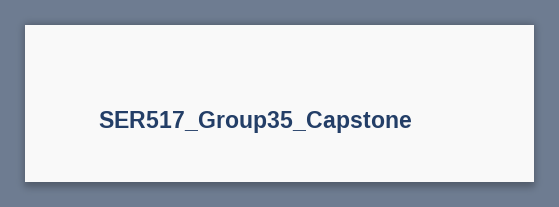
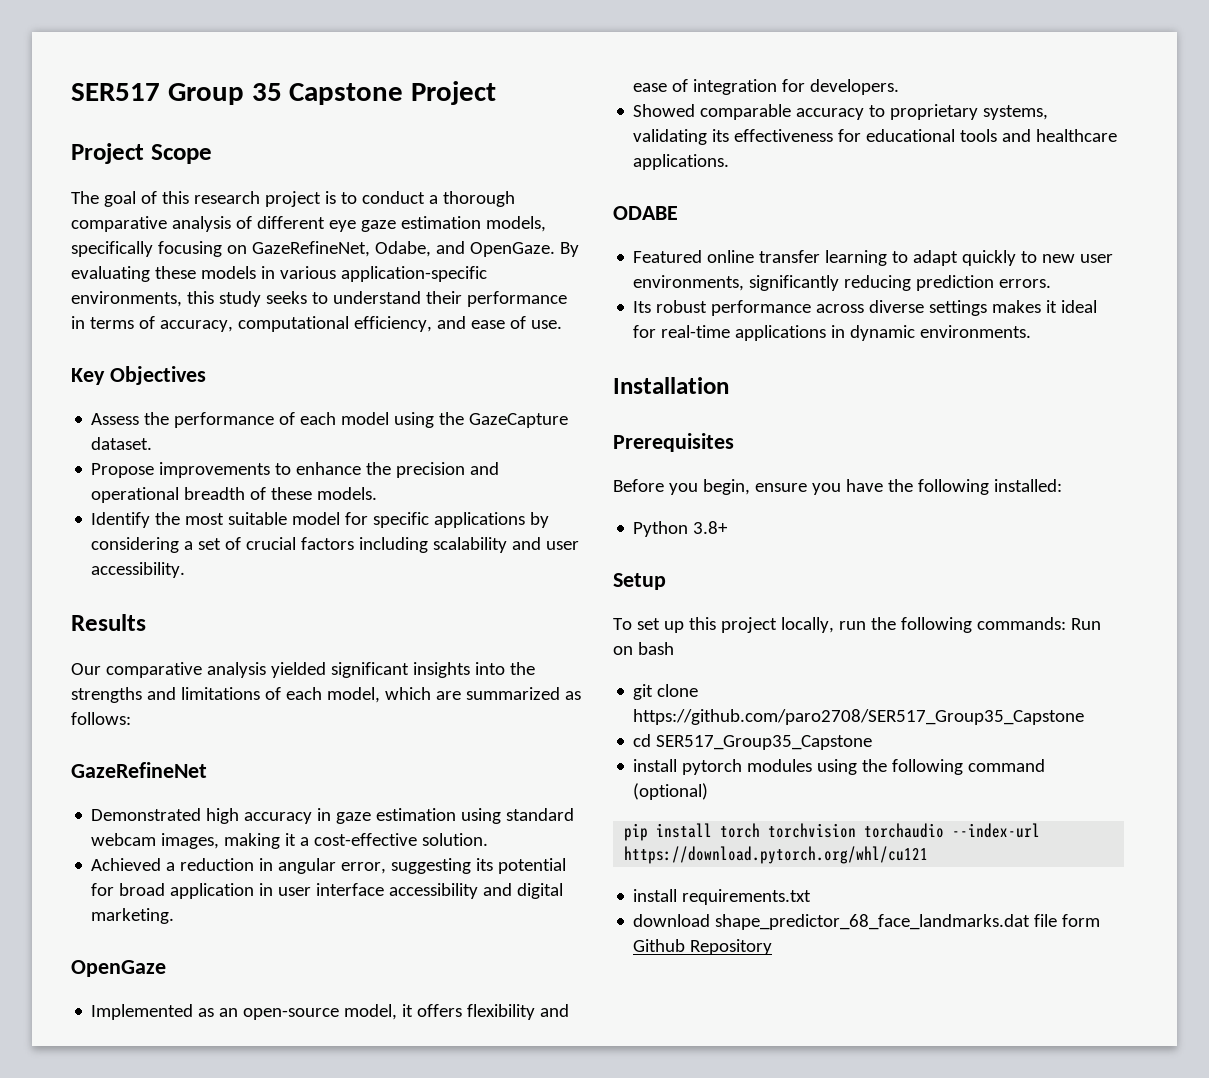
- SER517_Group35_Capstone
+ SER517 Group 35 Capstone Project
+ Project Scope
+ The goal of this research project is to conduct a thorough comparative analysis of different eye gaze estimation models, specifically focusing on GazeRefineNet, Odabe, and OpenGaze. By evaluating these models in various application-specific environments, this study seeks to understand their performance in terms of accuracy, computational efficiency, and ease of use.
+ Key Objectives
+ Assess the performance of each model using the GazeCapture dataset.
+ Propose improvements to enhance the precision and operational breadth of these models.
+ Identify the most suitable model for specific applications by considering a set of crucial factors including scalability and user accessibility.
+ Results
+ Our comparative analysis yielded significant insights into the strengths and limitations of each model, which are summarized as follows:
+ GazeRefineNet
+ Demonstrated high accuracy in gaze estimation using standard webcam images, making it a cost-effective solution.
+ Achieved a reduction in angular error, suggesting its potential for broad application in user interface accessibility and digital marketing.
+ OpenGaze
+ Implemented as an open-source model, it offers flexibility and ease of integration for developers.
+ Showed comparable accuracy to proprietary systems, validating its effectiveness for educational tools and healthcare applications.
+ ODABE
+ Featured online transfer learning to adapt quickly to new user environments, significantly reducing prediction errors.
+ Its robust performance across diverse settings makes it ideal for real-time applications in dynamic environments.
+ Installation
+ Prerequisites
+ Before you begin, ensure you have the following installed:
+ Python 3.8+
+ Setup
+ To set up this project locally, run the following commands: Run on bash
+ git clone https://github.com/paro2708/SER517_Group35_Capstone
+ cd SER517_Group35_Capstone
+ install pytorch modules using the following command (optional)
+ pip install torch torchvision torchaudio --index-url https://download.pytorch.org/whl/cu121
+ install requirements.txt
+ download shape_predictor_68_face_landmarks.dat file form Github Repository

